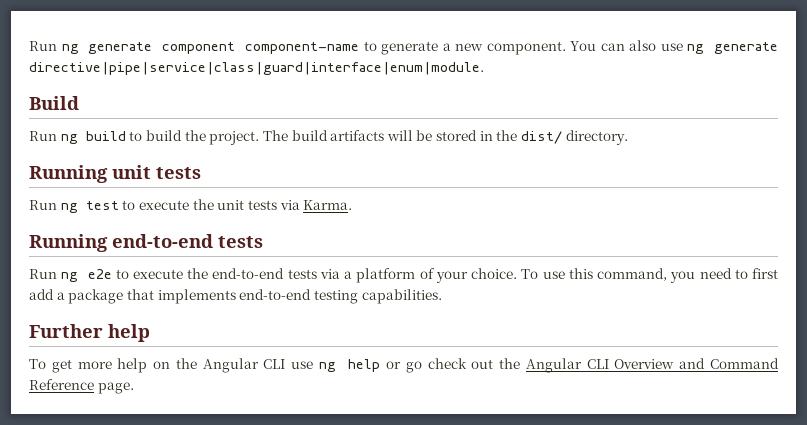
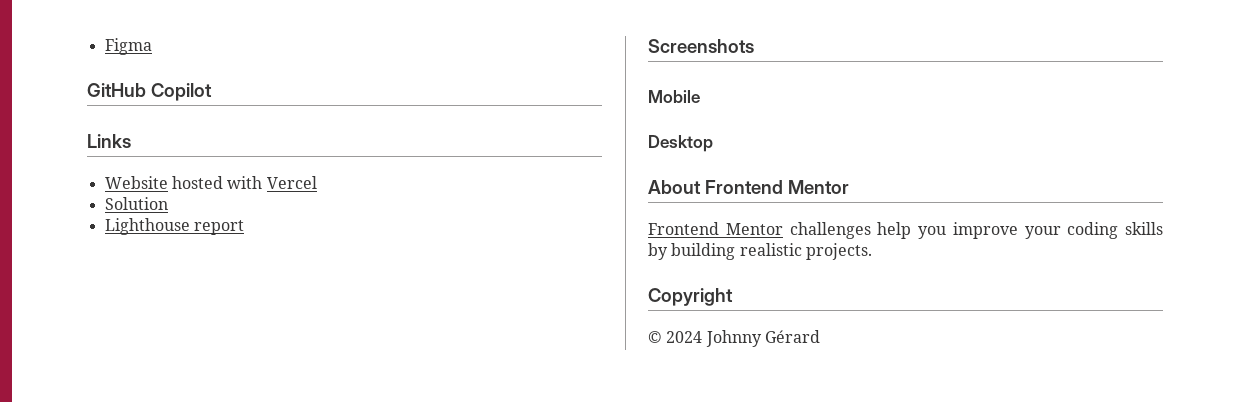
- Run ng generate component component-name to generate a new component. You can also use ng generate directive|pipe|service|class|guard|interface|enum|module.
- Build
- Run ng build to build the project. The build artifacts will be stored in the dist/ directory.
- Running unit tests
- Run ng test to execute the unit tests via Karma.
- Running end-to-end tests
- Run ng e2e to execute the end-to-end tests via a platform of your choice. To use this command, you need to first add a package that implements end-to-end testing capabilities.
- Further help
- To get more help on the Angular CLI use ng help or go check out the Angular CLI Overview and Command Reference page.
+ Figma
+ GitHub Copilot
+ Links
+ Website hosted with Vercel
+ Solution
+ Lighthouse report
+ Screenshots
+ Mobile
+ Desktop
+ About Frontend Mentor
+ Frontend Mentor challenges help you improve your coding skills by building realistic projects.
+ Copyright
+ © 2024 Johnny Gérard

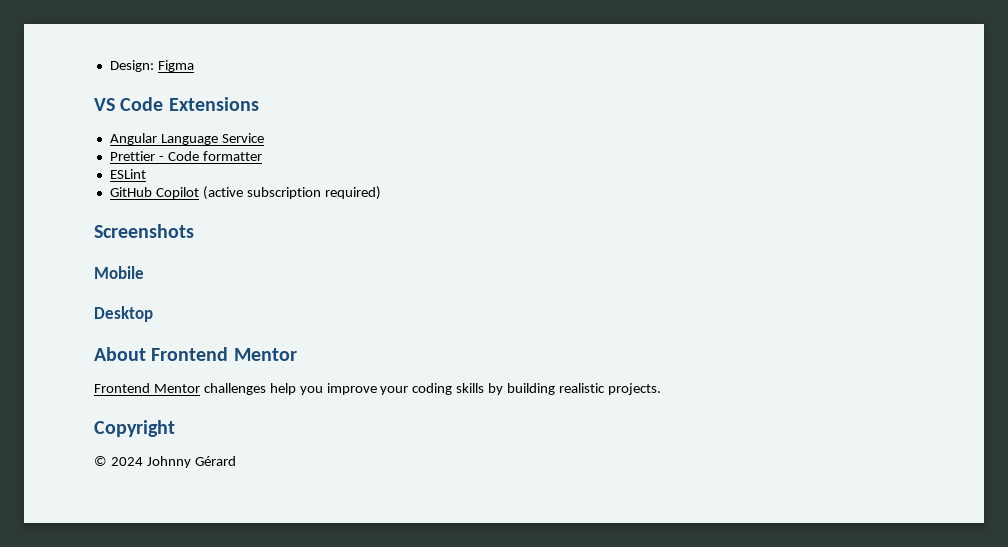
- Figma
+ Design: Figma
- GitHub Copilot
- Links
- Website hosted with Vercel
- Solution
- Lighthouse report
+ VS Code Extensions
+ Angular Language Service
+ Prettier - Code formatter
+ ESLint
+ GitHub Copilot (active subscription required)

